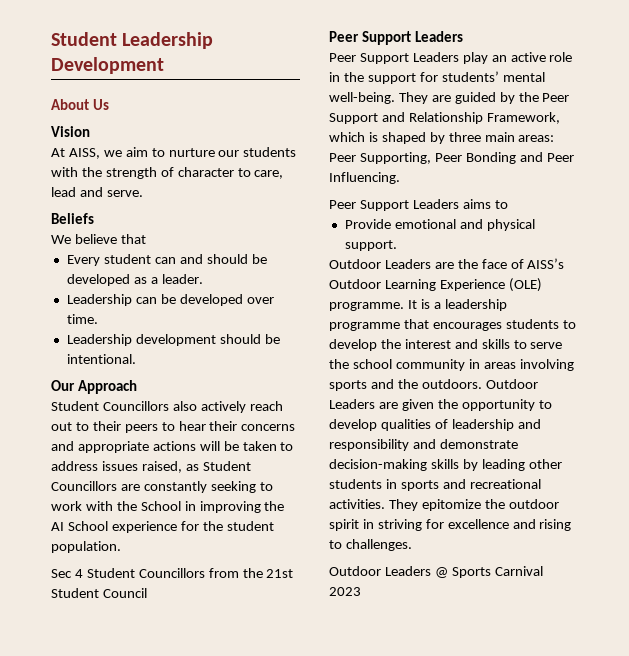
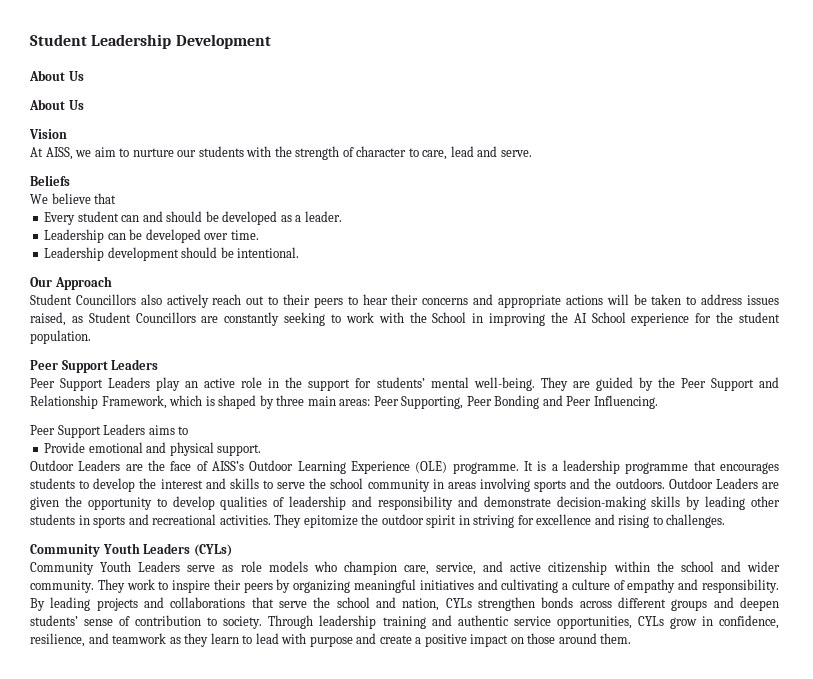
  Student Leadership Development
+ About Us
- Sec 4 Student Councillors from the 21st Student Council
- Outdoor Leaders @ Sports Carnival 2023
+ Community Youth Leaders (CYLs)
+ Community Youth Leaders serve as role models who champion care, service, and active citizenship within the school and wider community. They work to inspire their peers by organizing meaningful initiatives and cultivating a culture of empathy and responsibility. By leading projects and collaborations that serve the school and nation, CYLs strengthen bonds across different groups and deepen students’ sense of contribution to society. Through leadership training and authentic service opportunities, CYLs grow in confidence, resilience, and teamwork as they learn to lead with purpose and create a positive impact on those around them.

